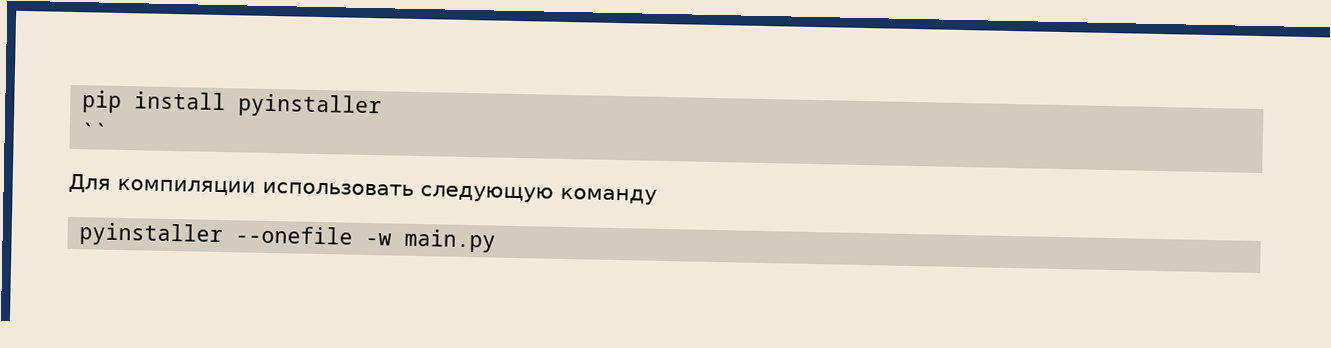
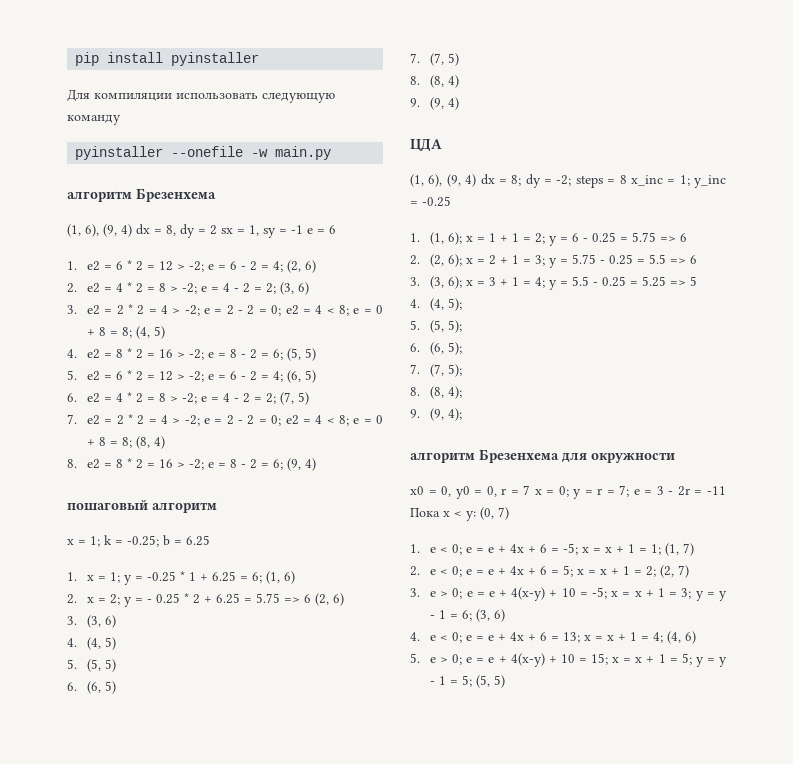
- ``
  pyinstaller --onefile -w main.py
+ алгоритм Брезенхема
+ (1, 6), (9, 4) dx = 8, dy = 2 sx = 1, sy = -1 e = 6
+ 1. e2 = 6 * 2 = 12 > -2; e = 6 - 2 = 4; (2, 6)
+ 2. e2 = 4 * 2 = 8 > -2; e = 4 - 2 = 2; (3, 6)
+ 3. e2 = 2 * 2 = 4 > -2; e = 2 - 2 = 0; e2 = 4 < 8; e = 0 + 8 = 8; (4, 5)
+ 4. e2 = 8 * 2 = 16 > -2; e = 8 - 2 = 6; (5, 5)
+ 5. e2 = 6 * 2 = 12 > -2; e = 6 - 2 = 4; (6, 5)
+ 6. e2 = 4 * 2 = 8 > -2; e = 4 - 2 = 2; (7, 5)
+ 7. e2 = 2 * 2 = 4 > -2; e = 2 - 2 = 0; e2 = 4 < 8; e = 0 + 8 = 8; (8, 4)
+ 8. e2 = 8 * 2 = 16 > -2; e = 8 - 2 = 6; (9, 4)
+ пошаговый алгоритм
+ x = 1; k = -0.25; b = 6.25
+ 1. x = 1; y = -0.25 * 1 + 6.25 = 6; (1, 6)
+ 2. x = 2; y = - 0.25 * 2 + 6.25 = 5.75 => 6 (2, 6)
+ 3. (3, 6)
+ 4. (4, 5)
+ 5. (5, 5)
+ 6. (6, 5)
+ 7. (7, 5)
+ 8. (8, 4)
+ 9. (9, 4)
+ ЦДА
+ (1, 6), (9, 4) dx = 8; dy = -2; steps = 8 x_inc = 1; y_inc = -0.25
+ 1. (1, 6); x = 1 + 1 = 2; y = 6 - 0.25 = 5.75 => 6
+ 2. (2, 6); x = 2 + 1 = 3; y = 5.75 - 0.25 = 5.5 => 6
+ 3. (3, 6); x = 3 + 1 = 4; y = 5.5 - 0.25 = 5.25 => 5
+ 4. (4, 5);
+ 5. (5, 5);
+ 6. (6, 5);
+ 7. (7, 5);
+ 8. (8, 4);
+ 9. (9, 4);
+ алгоритм Брезенхема для окружности
+ x0 = 0, y0 = 0, r = 7 x = 0; y = r = 7; e = 3 - 2r = -11 Пока x < y: (0, 7)
+ 1. e < 0; e = e + 4x + 6 = -5; x = x + 1 = 1; (1, 7)
+ 2. e < 0; e = e + 4x + 6 = 5; x = x + 1 = 2; (2, 7)
+ 3. e > 0; e = e + 4(x-y) + 10 = -5; x = x + 1 = 3; y = y - 1 = 6; (3, 6)
+ 4. e < 0; e = e + 4x + 6 = 13; x = x + 1 = 4; (4, 6)
+ 5. e > 0; e = e + 4(x-y) + 10 = 15; x = x + 1 = 5; y = y - 1 = 5; (5, 5)

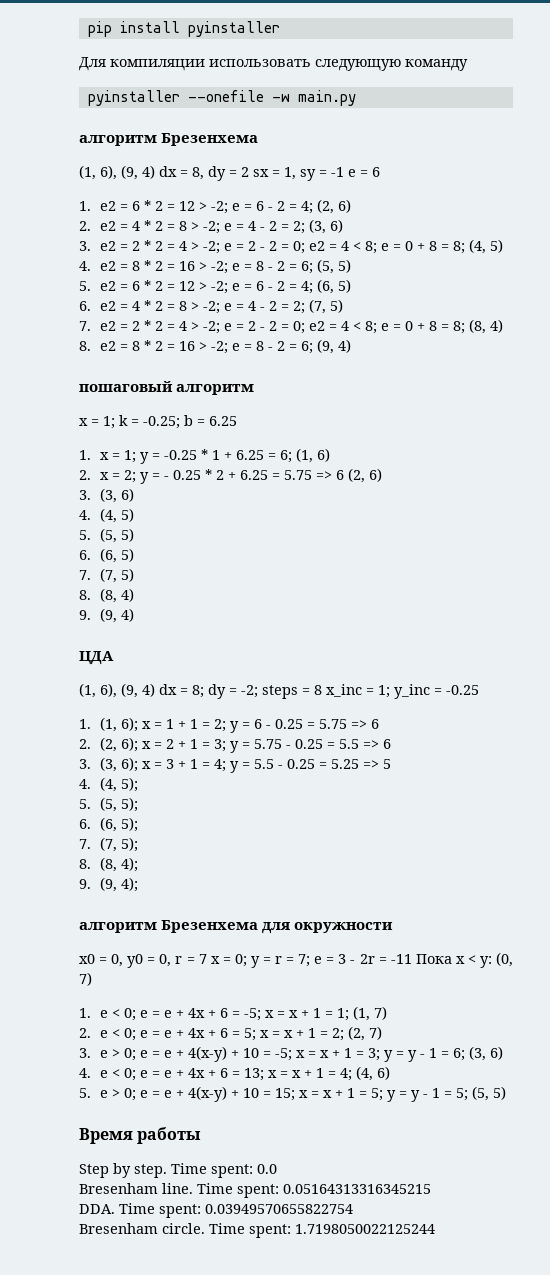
+ Время работы
+ Step by step. Time spent: 0.0
+ Bresenham line. Time spent: 0.05164313316345215
+ DDA. Time spent: 0.03949570655822754
+ Bresenham circle. Time spent: 1.7198050022125244

